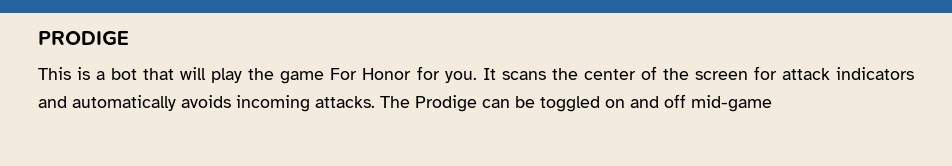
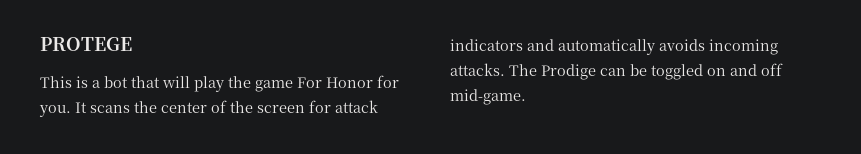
- PRODIGE
+ PROTEGE
- The Prodige can be toggled on and off mid-game
+ The Prodige can be toggled on and off mid-game.

